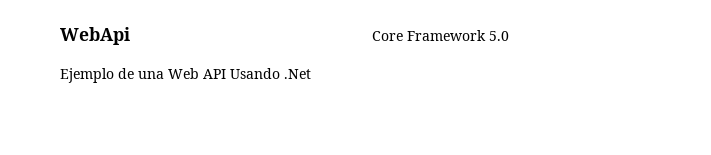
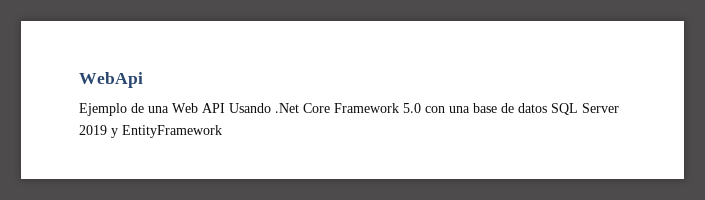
- Ejemplo de una Web API Usando .Net Core Framework 5.0
+ Ejemplo de una Web API Usando .Net Core Framework 5.0 con una base de datos SQL Server 2019 y EntityFramework

